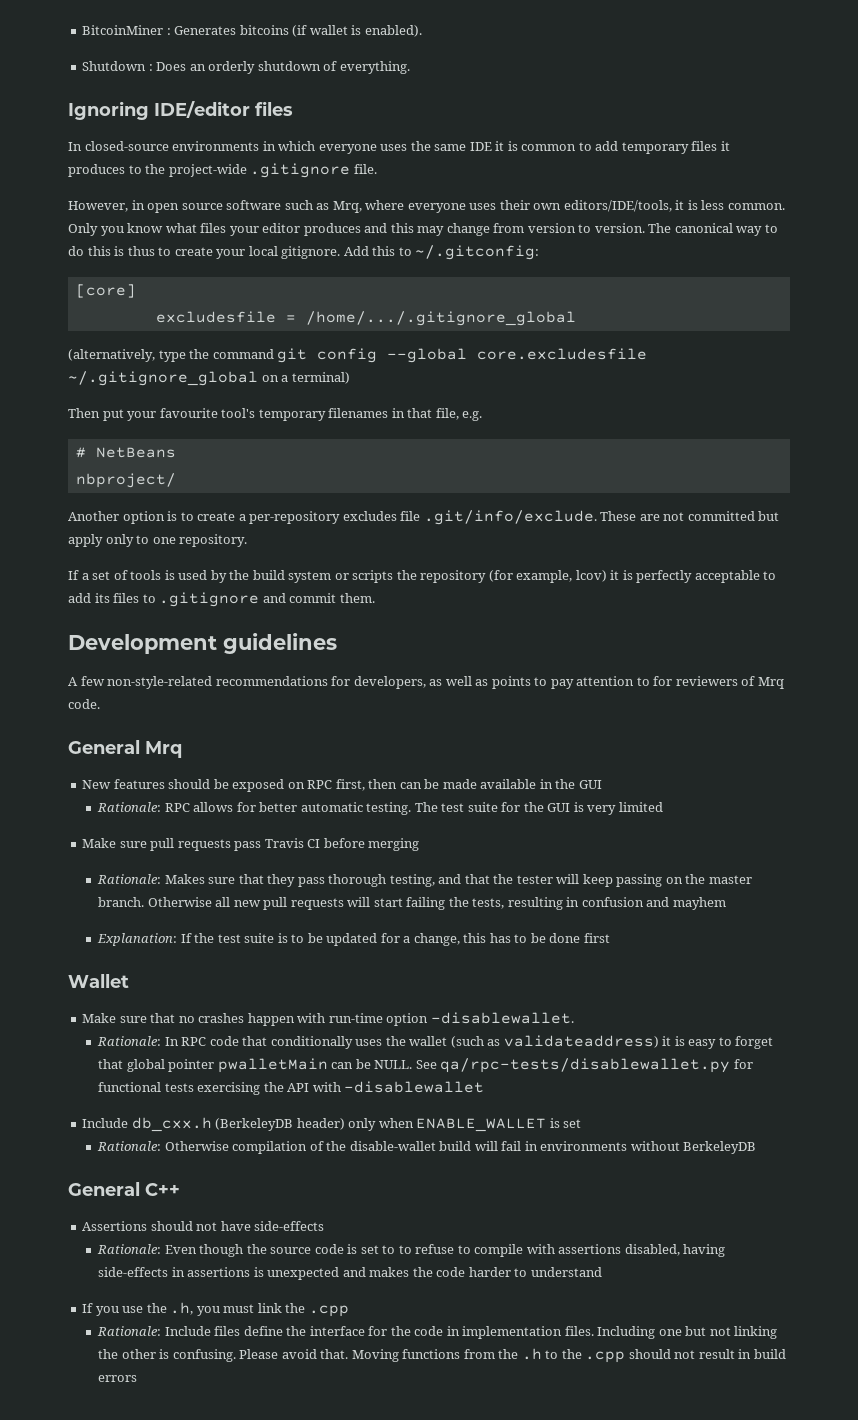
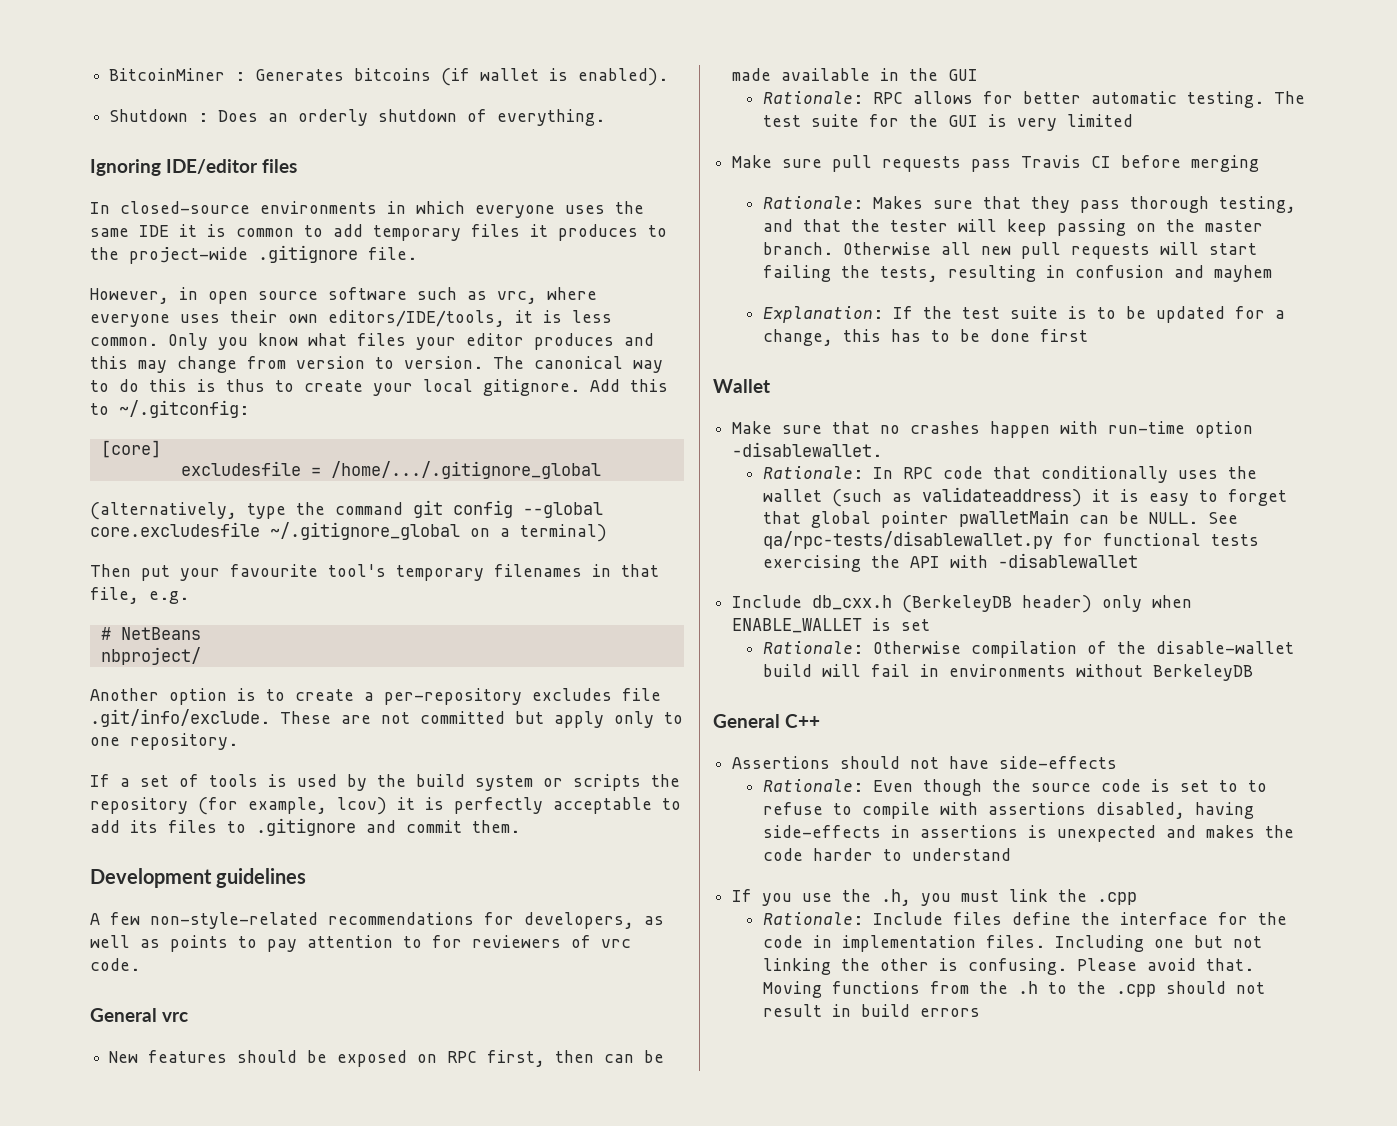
- However, in open source software such as Mrq, where everyone uses their own editors/IDE/tools, it is less common.
+ However, in open source software such as vrc, where everyone uses their own editors/IDE/tools, it is less common.
- A few non-style-related recommendations for developers, as well as points to pay attention to for reviewers of Mrq code.
+ A few non-style-related recommendations for developers, as well as points to pay attention to for reviewers of vrc code.
- General Mrq
+ General vrc

